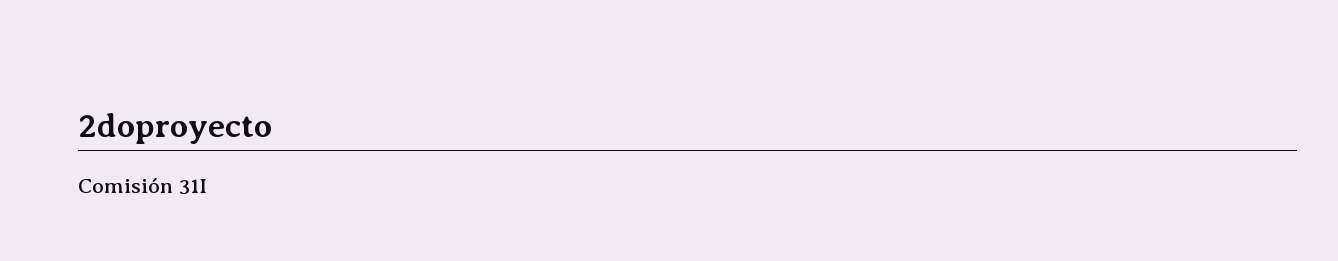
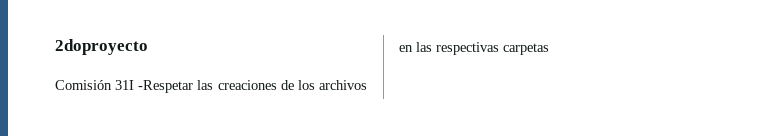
- Comisión 31I
+ Comisión 31I -Respetar las creaciones de los archivos en las respectivas carpetas

